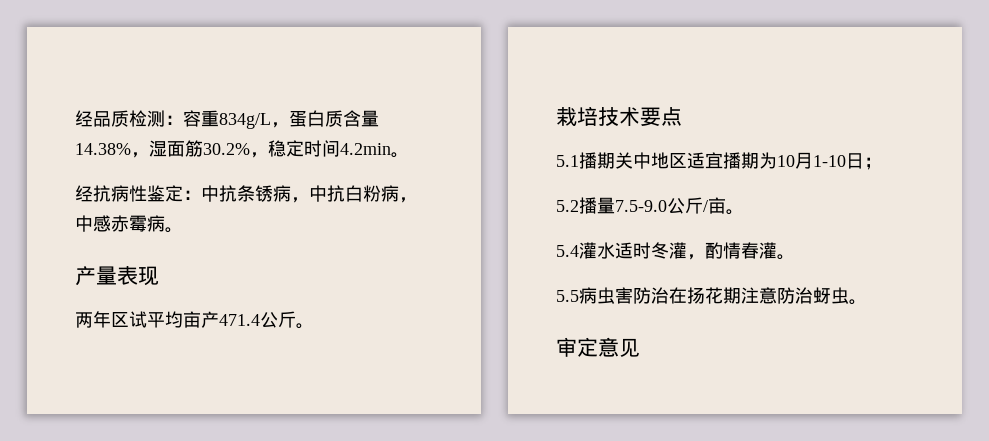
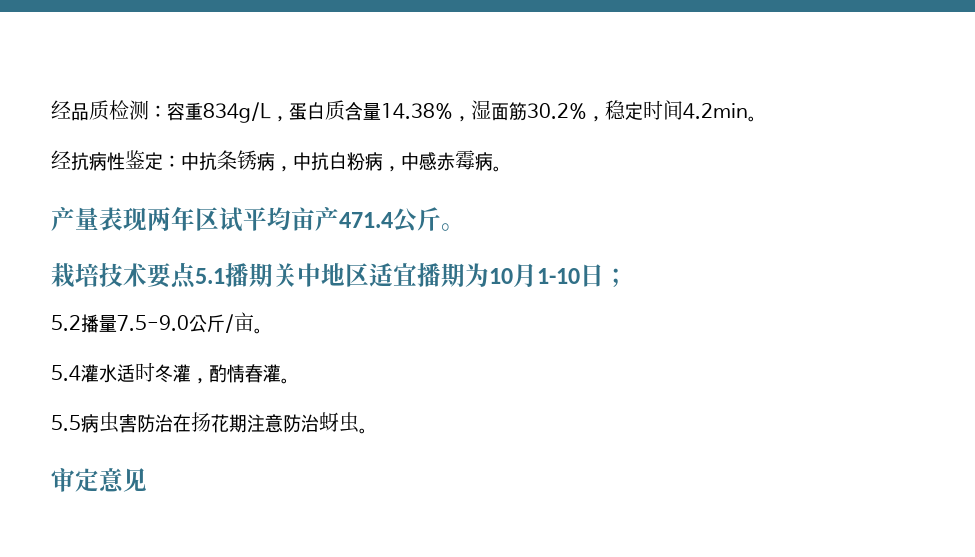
- 产量表现
- 两年区试平均亩产471.4公斤。
+ 产量表现两年区试平均亩产471.4公斤。
- 栽培技术要点
- 5.1播期关中地区适宜播期为10月1-10日；
+ 栽培技术要点5.1播期关中地区适宜播期为10月1-10日；

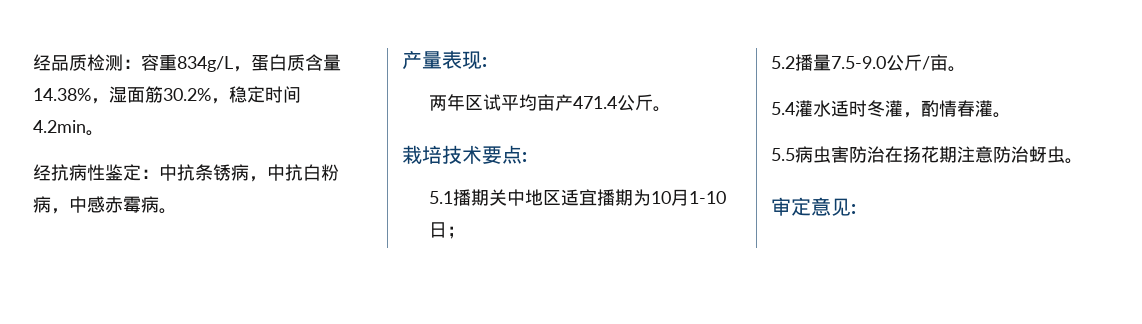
- 产量表现两年区试平均亩产471.4公斤。
+ 产量表现:
+ 两年区试平均亩产471.4公斤。
- 栽培技术要点5.1播期关中地区适宜播期为10月1-10日；
+ 栽培技术要点:
+ 5.1播期关中地区适宜播期为10月1-10日；
- 审定意见
+ 审定意见:

